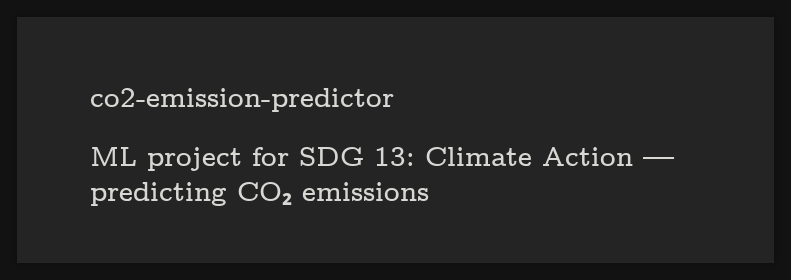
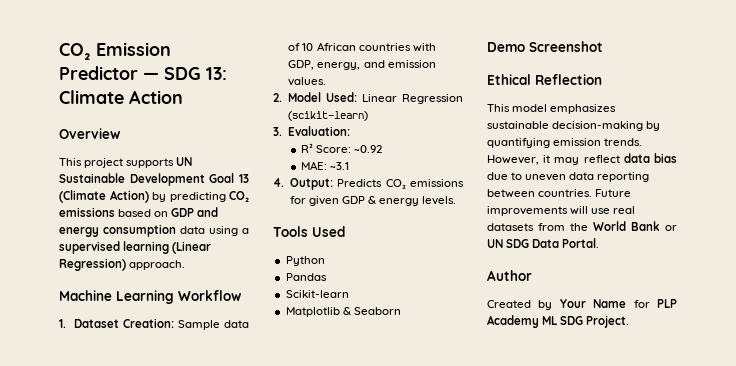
- co2-emission-predictor
- ML project for SDG 13: Climate Action — predicting CO₂ emissions
+ CO₂ Emission Predictor — SDG 13: Climate Action
+ Overview
+ This project supports UN Sustainable Development Goal 13 (Climate Action) by predicting CO₂ emissions based on GDP and energy consumption data using a supervised learning (Linear Regression) approach.
+ Machine Learning Workflow
+ 1. Dataset Creation: Sample data of 10 African countries with GDP, energy, and emission values.
+ 2. Model Used: Linear Regression (scikit-learn)
+ 3. Evaluation:
+ R² Score: ~0.92
+ MAE: ~3.1
+ 4. Output: Predicts CO₂ emissions for given GDP & energy levels.
+ Tools Used
+ Python
+ Pandas
+ Scikit-learn
+ Matplotlib & Seaborn
+ Demo Screenshot
+ Ethical Reflection
+ This model emphasizes sustainable decision-making by quantifying emission trends. However, it may reflect data bias due to uneven data reporting between countries. Future improvements will use real datasets from the World Bank or UN SDG Data Portal.
+ Author
+ Created by Your Name for PLP Academy ML SDG Project.

